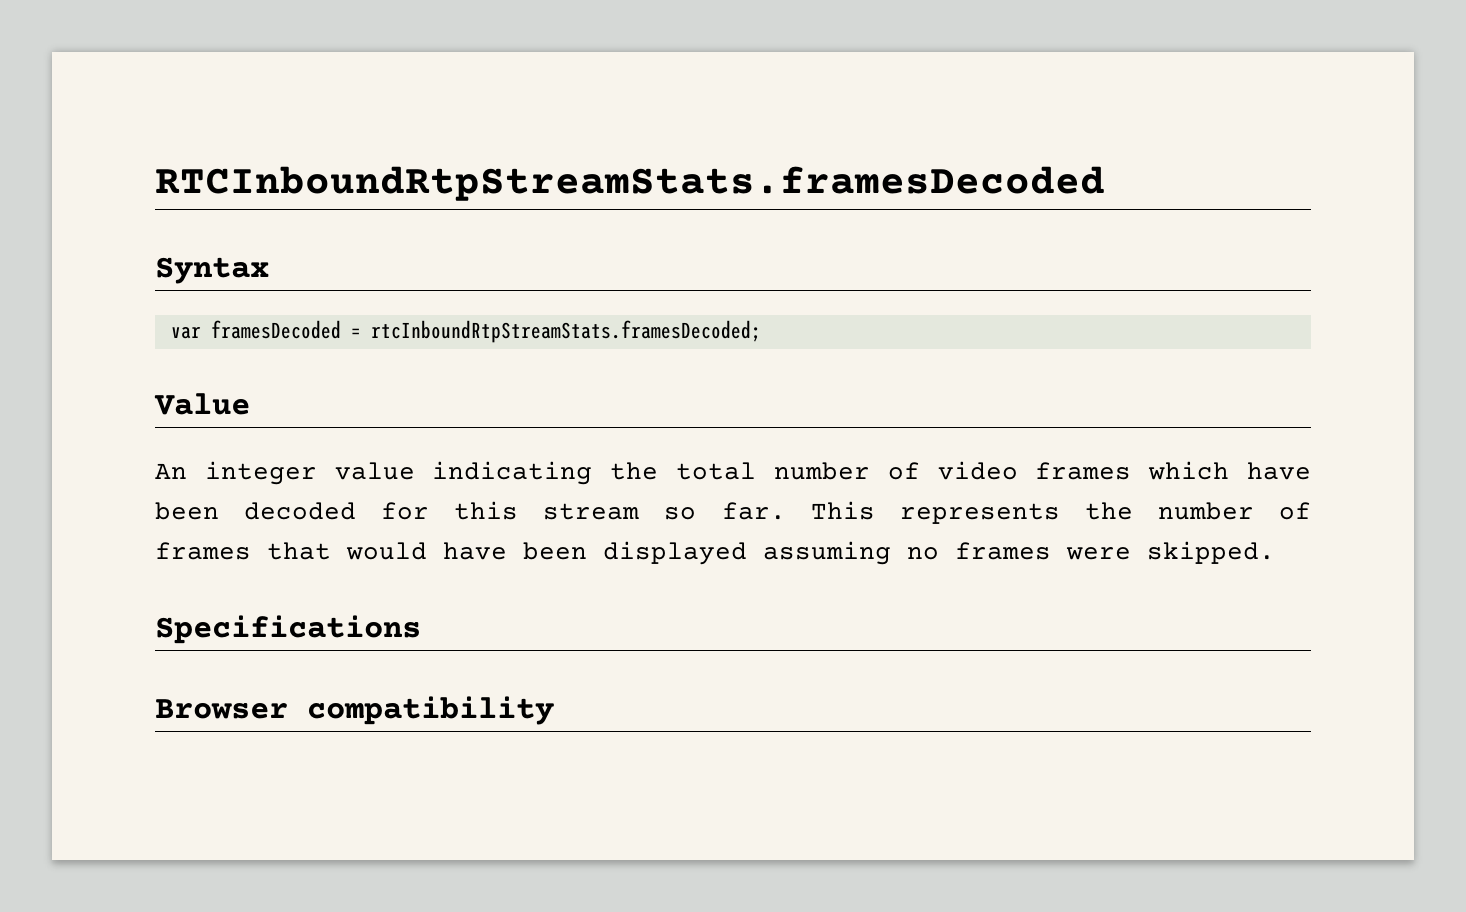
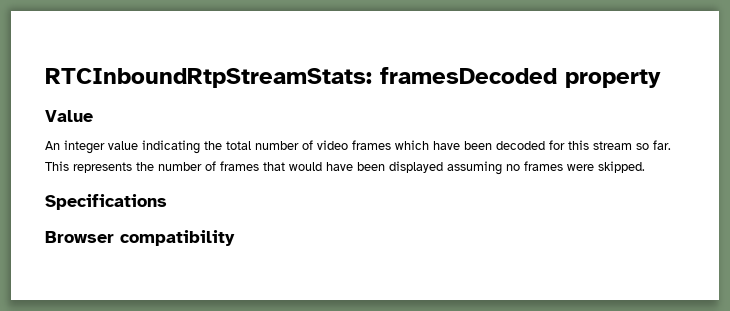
- RTCInboundRtpStreamStats.framesDecoded
- Syntax
- var framesDecoded = rtcInboundRtpStreamStats.framesDecoded;
+ RTCInboundRtpStreamStats: framesDecoded property

